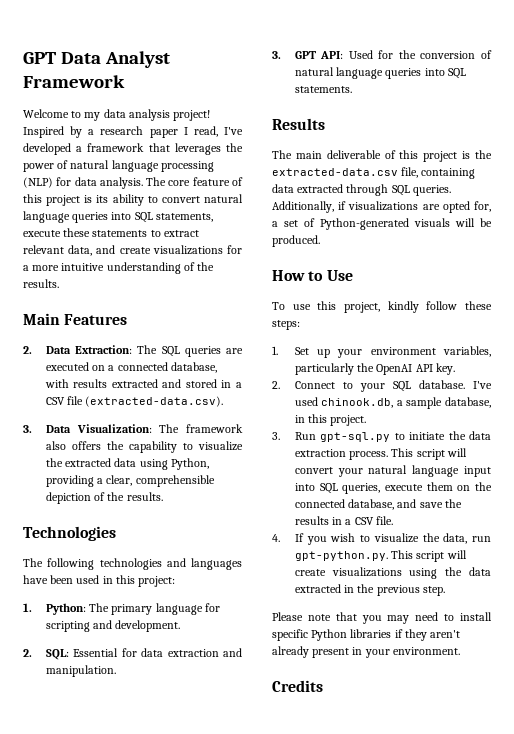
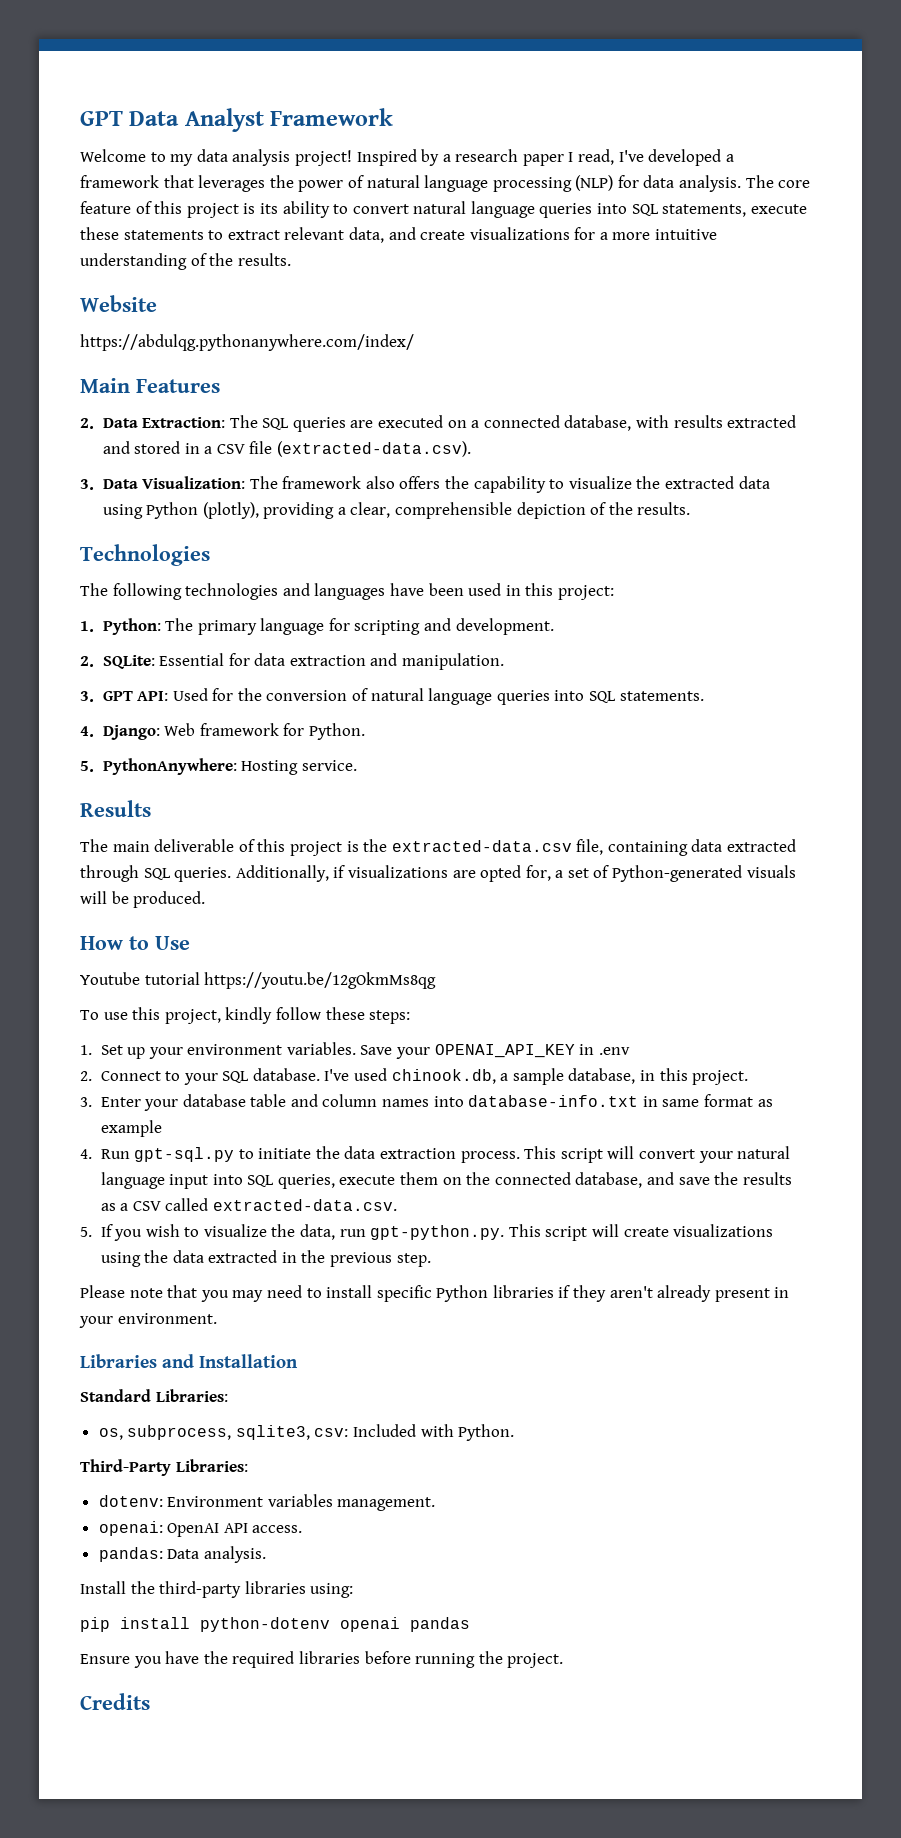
+ Website
+ https://abdulqg.pythonanywhere.com/index/
- 3. Data Visualization: The framework also offers the capability to visualize the extracted data using Python, providing a clear, comprehensible depiction of the results.
+ 3. Data Visualization: The framework also offers the capability to visualize the extracted data using Python (plotly), providing a clear, comprehensible depiction of the results.
- 2. SQL: Essential for data extraction and manipulation.
+ 2. SQLite: Essential for data extraction and manipulation.
+ 4. Django: Web framework for Python.
+ 5. PythonAnywhere: Hosting service.
+ Youtube tutorial https://youtu.be/12gOkmMs8qg
- 1. Set up your environment variables, particularly the OpenAI API key.
+ 1. Set up your environment variables. Save your OPENAI_API_KEY in .env
- 3. Run gpt-sql.py to initiate the data extraction process.
+ 3. Enter your database table and column names into database-info.txt in same format as example
+ 4. Run gpt-sql.py to initiate the data extraction process.
- This script will convert your natural language input into SQL queries, execute them on the connected database, and save the results in a CSV file.
- 4. If you wish to visualize the data, run gpt-python.py. This script will create visualizations using the data extracted in the previous step.
+ This script will convert your natural language input into SQL queries, execute them on the connected database, and save the results as a CSV called extracted-data.csv.
+ 5. If you wish to visualize the data, run gpt-python.py. This script will create visualizations using the data extracted in the previous step.
+ Libraries and Installation
+ Standard Libraries:
+ os, subprocess, sqlite3, csv: Included with Python.
+ Third-Party Libraries:
+ dotenv: Environment variables management.
+ openai: OpenAI API access.
+ pandas: Data analysis.
+ Install the third-party libraries using:
+ pip install python-dotenv openai pandas
+ Ensure you have the required libraries before running the project.

